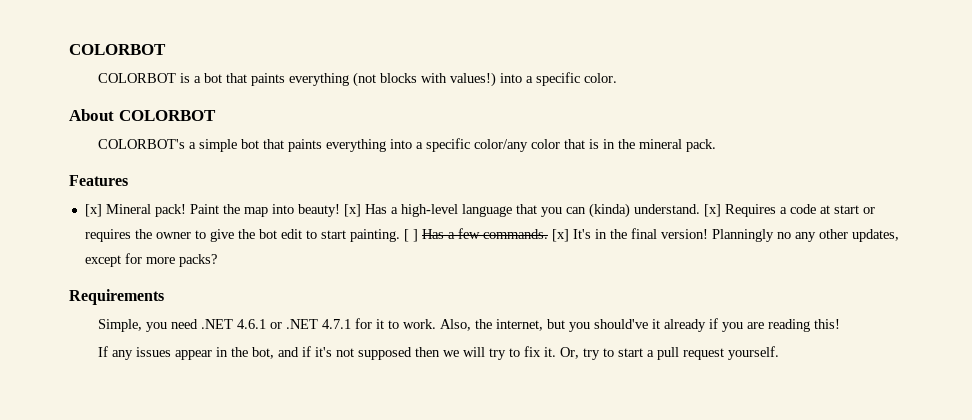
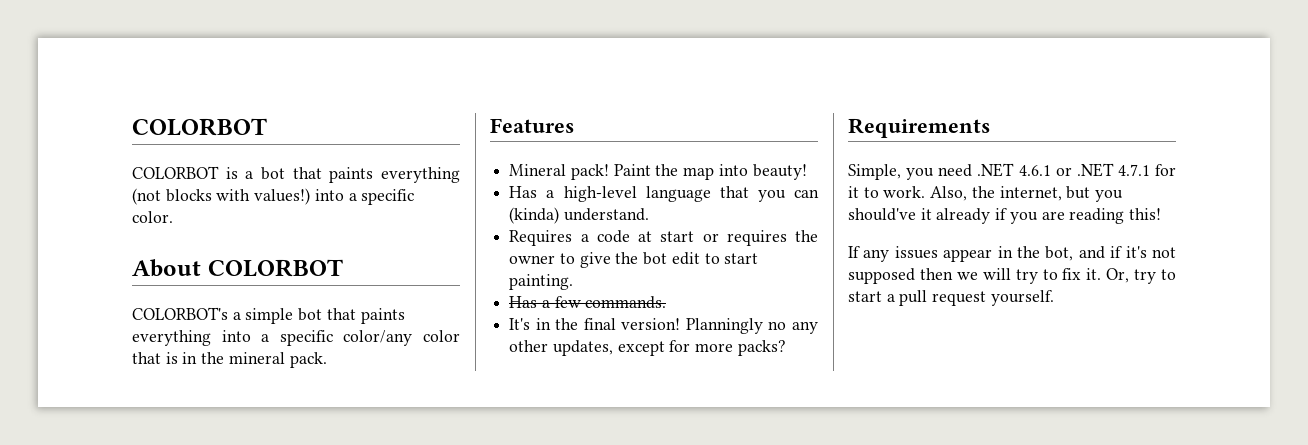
- [x] Mineral pack!
+ Mineral pack!
- Paint the map into beauty! [x] Has a high-level language that you can (kinda) understand. [x] Requires a code at start or requires the owner to give the bot edit to start painting. [ ] Has a few commands. [x] It's in the final version!
+ Paint the map into beauty!
+ Has a high-level language that you can (kinda) understand.
+ Requires a code at start or requires the owner to give the bot edit to start painting.
+ Has a few commands.
+ It's in the final version!

